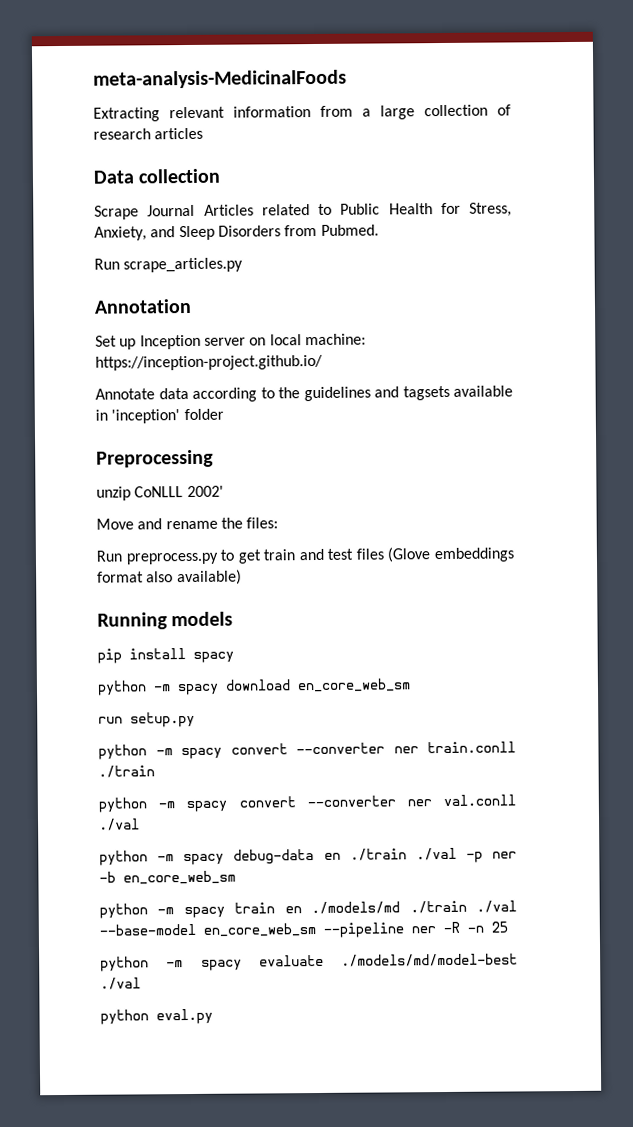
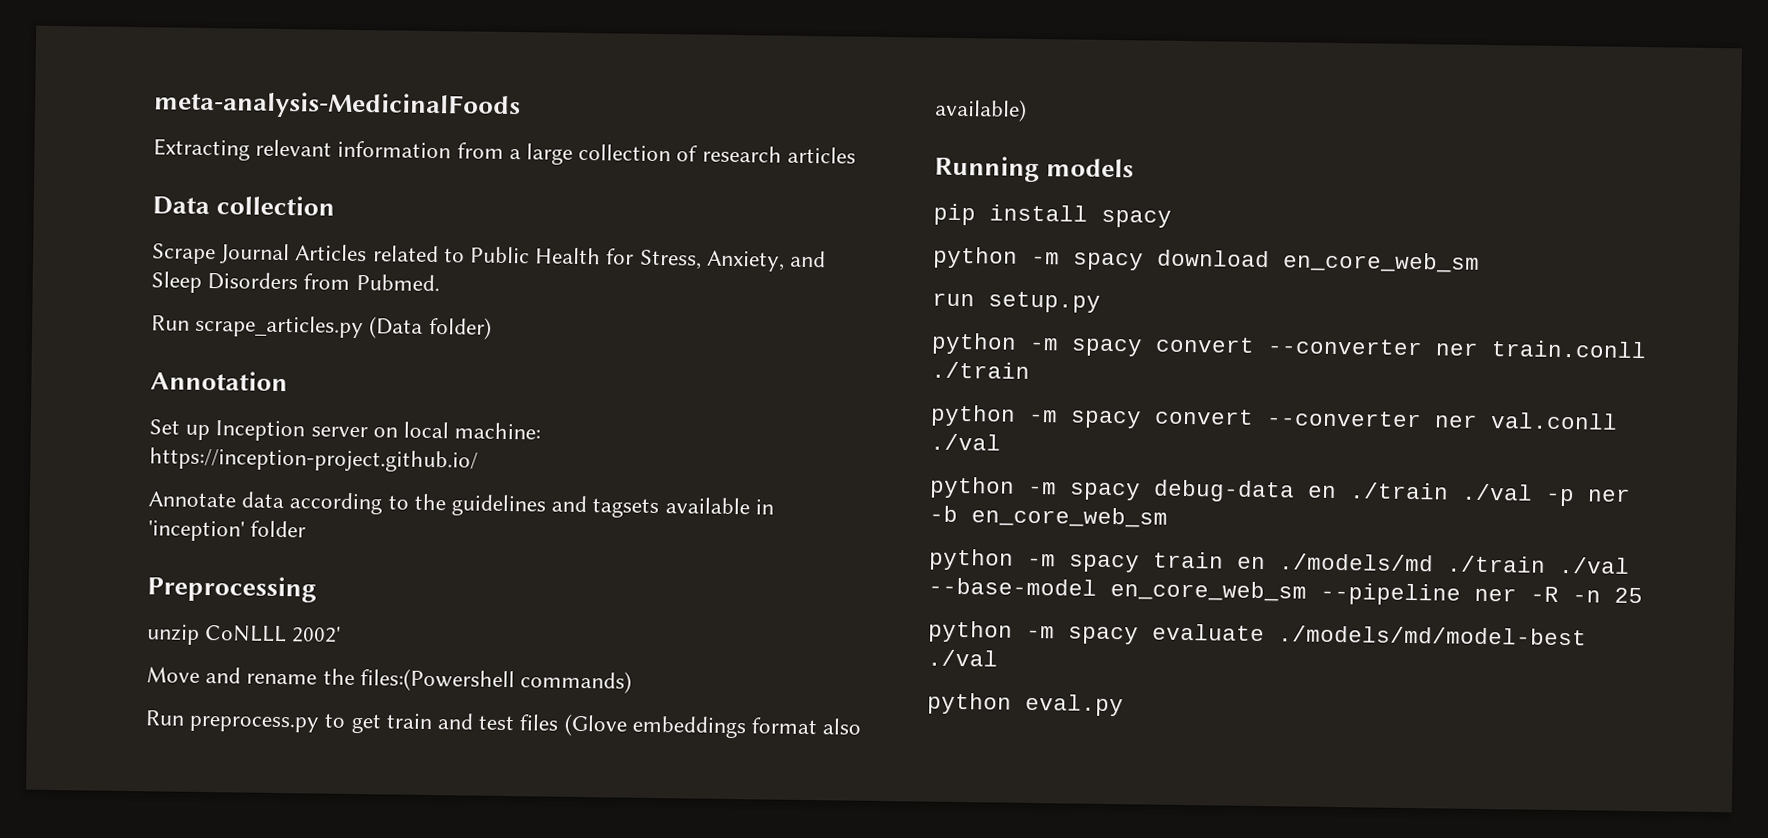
- Run scrape_articles.py
+ Run scrape_articles.py (Data folder)
- Move and rename the files:
+ Move and rename the files:(Powershell commands)

